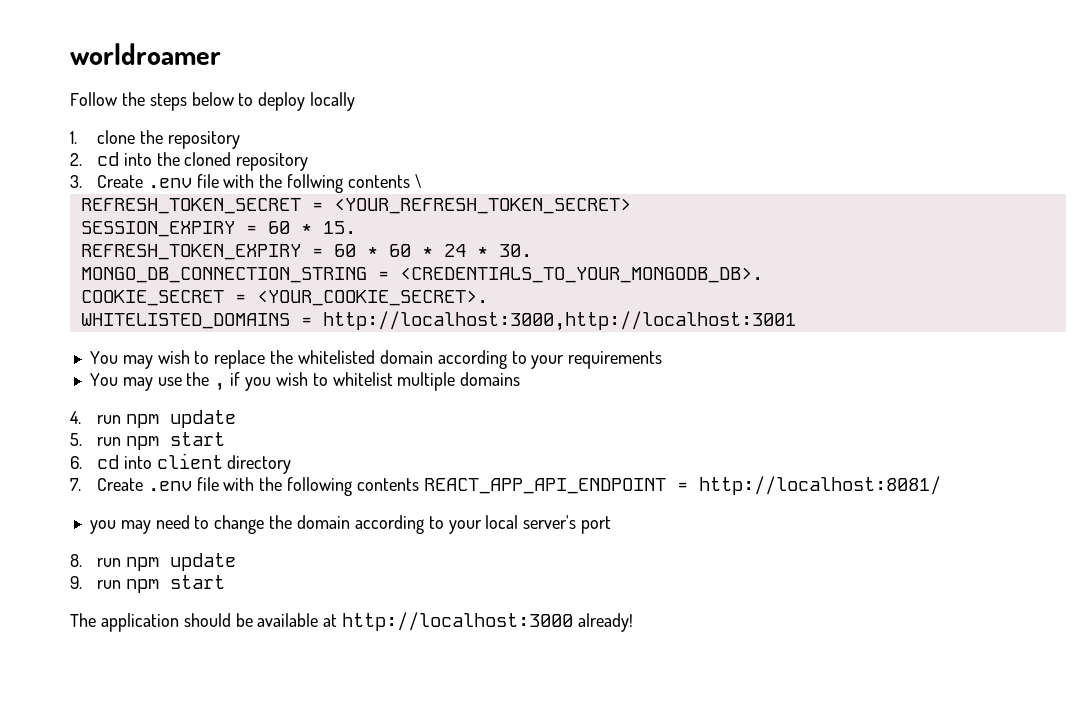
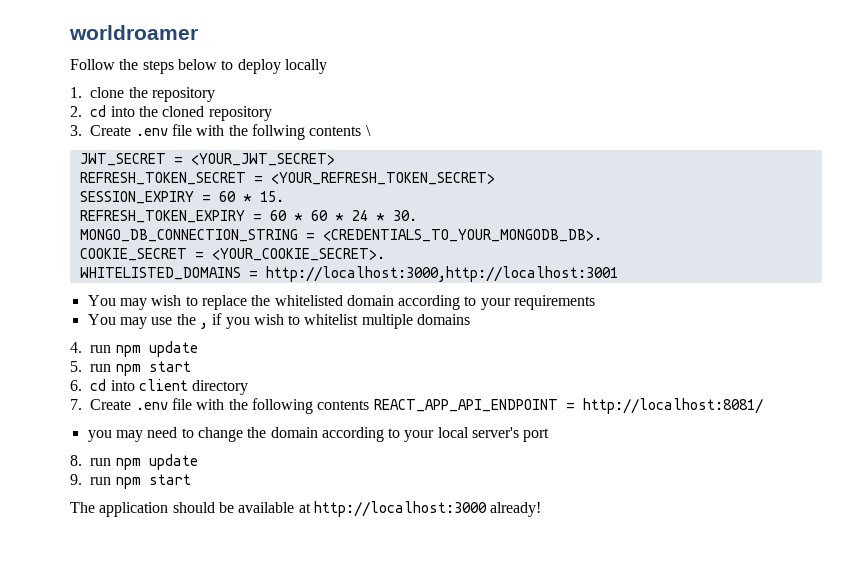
+ JWT_SECRET = <YOUR_JWT_SECRET>

